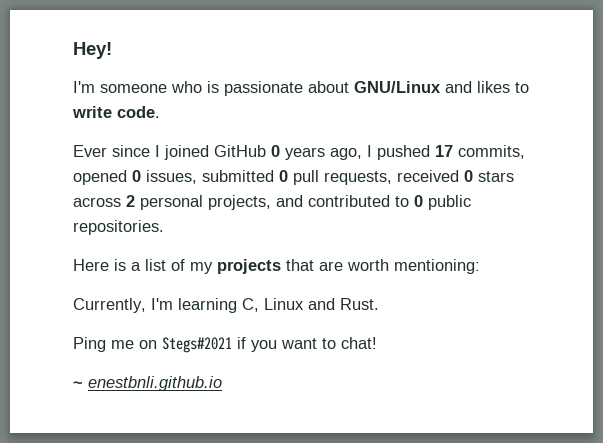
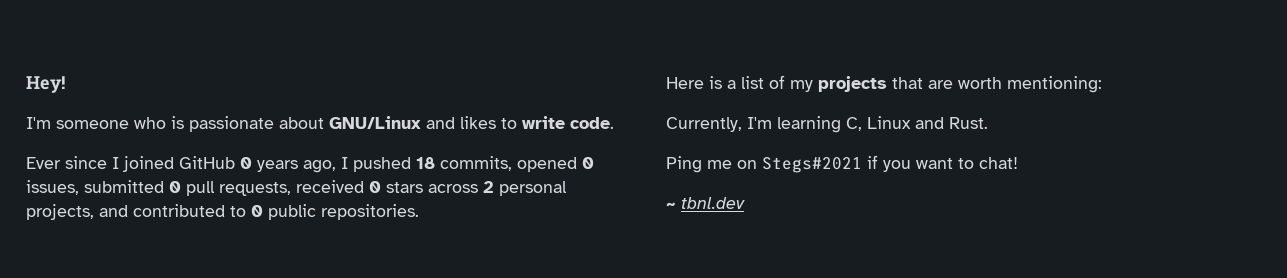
- Ever since I joined GitHub 0 years ago, I pushed 17 commits, opened 0 issues, submitted 0 pull requests, received 0 stars across 2 personal projects, and contributed to 0 public repositories.
+ Ever since I joined GitHub 0 years ago, I pushed 18 commits, opened 0 issues, submitted 0 pull requests, received 0 stars across 2 personal projects, and contributed to 0 public repositories.
- ~ enestbnli.github.io
+ ~ tbnl.dev

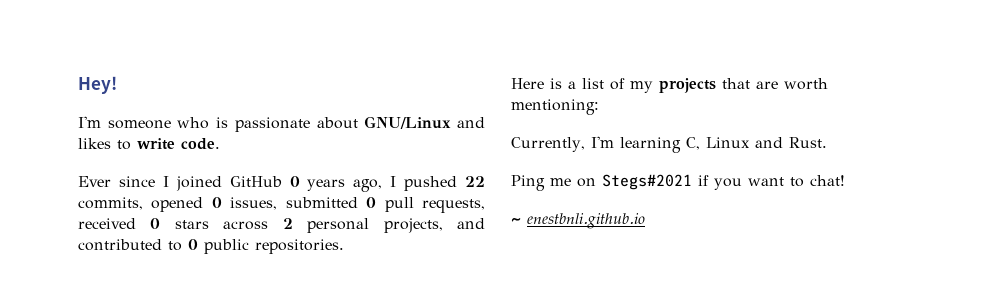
- Ever since I joined GitHub 0 years ago, I pushed 18 commits, opened 0 issues, submitted 0 pull requests, received 0 stars across 2 personal projects, and contributed to 0 public repositories.
+ Ever since I joined GitHub 0 years ago, I pushed 22 commits, opened 0 issues, submitted 0 pull requests, received 0 stars across 2 personal projects, and contributed to 0 public repositories.
- ~ tbnl.dev
+ ~ enestbnli.github.io

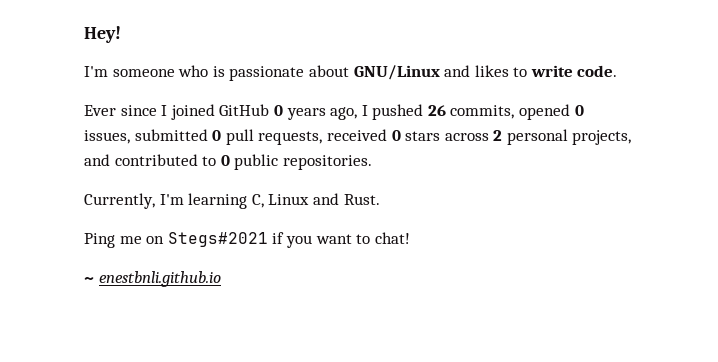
- Ever since I joined GitHub 0 years ago, I pushed 22 commits, opened 0 issues, submitted 0 pull requests, received 0 stars across 2 personal projects, and contributed to 0 public repositories.
+ Ever since I joined GitHub 0 years ago, I pushed 26 commits, opened 0 issues, submitted 0 pull requests, received 0 stars across 2 personal projects, and contributed to 0 public repositories.
- Here is a list of my projects that are worth mentioning:

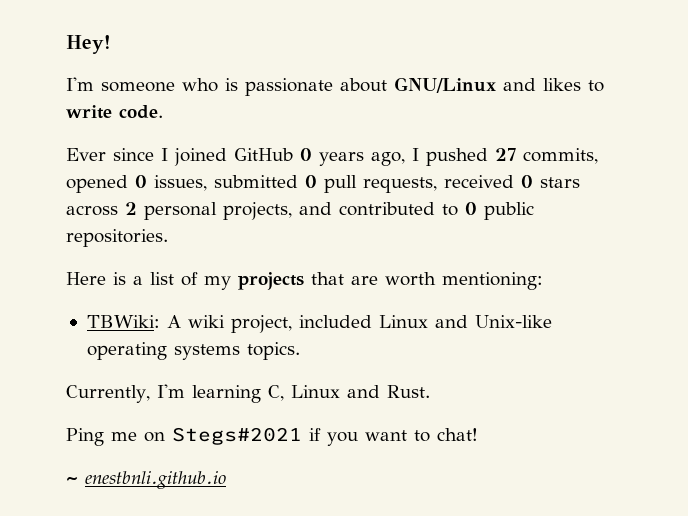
- Ever since I joined GitHub 0 years ago, I pushed 26 commits, opened 0 issues, submitted 0 pull requests, received 0 stars across 2 personal projects, and contributed to 0 public repositories.
+ Ever since I joined GitHub 0 years ago, I pushed 27 commits, opened 0 issues, submitted 0 pull requests, received 0 stars across 2 personal projects, and contributed to 0 public repositories.
+ Here is a list of my projects that are worth mentioning:
+ TBWiki: A wiki project, included Linux and Unix-like operating systems topics.

